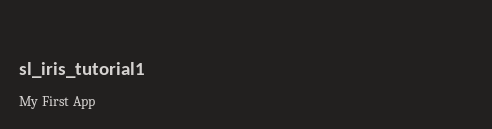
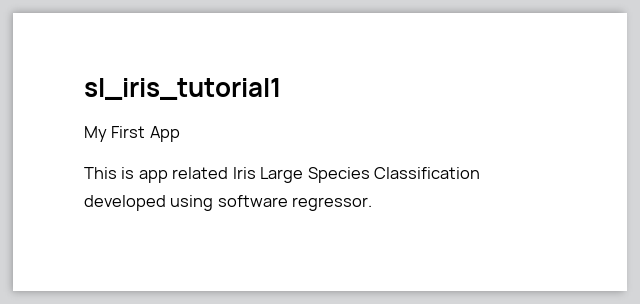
+ This is app related Iris Large Species Classification developed using software regressor.

